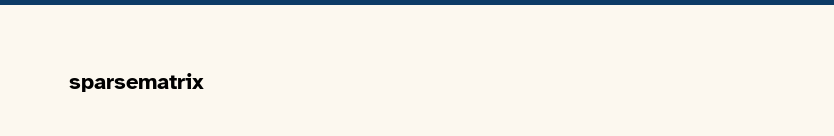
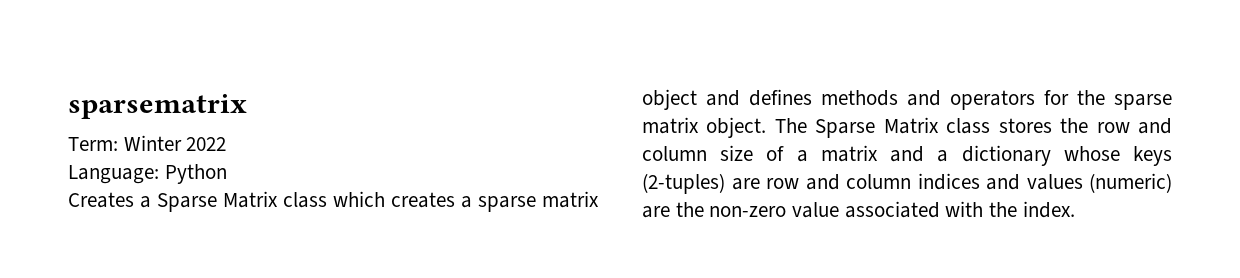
+ Term: Winter 2022
+ Language: Python
+ Creates a Sparse Matrix class which creates a sparse matrix object and defines methods and operators for the sparse matrix object. The Sparse Matrix class stores the row and column size of a matrix and a dictionary whose keys (2-tuples) are row and column indices and values (numeric) are the non-zero value associated with the index.

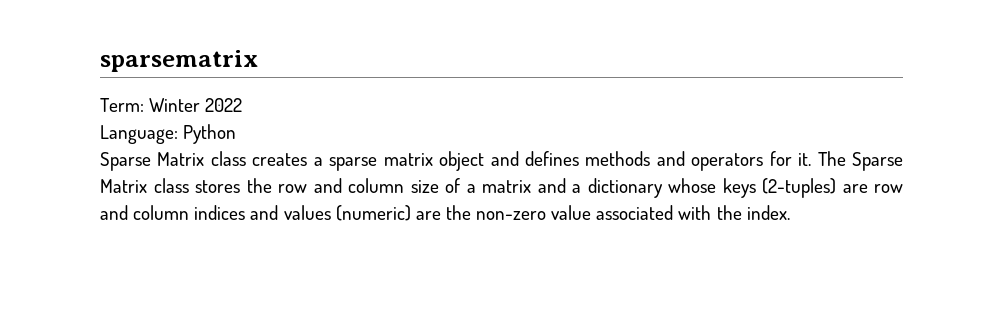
- Creates a Sparse Matrix class which creates a sparse matrix object and defines methods and operators for the sparse matrix object.
+ Sparse Matrix class creates a sparse matrix object and defines methods and operators for it.

